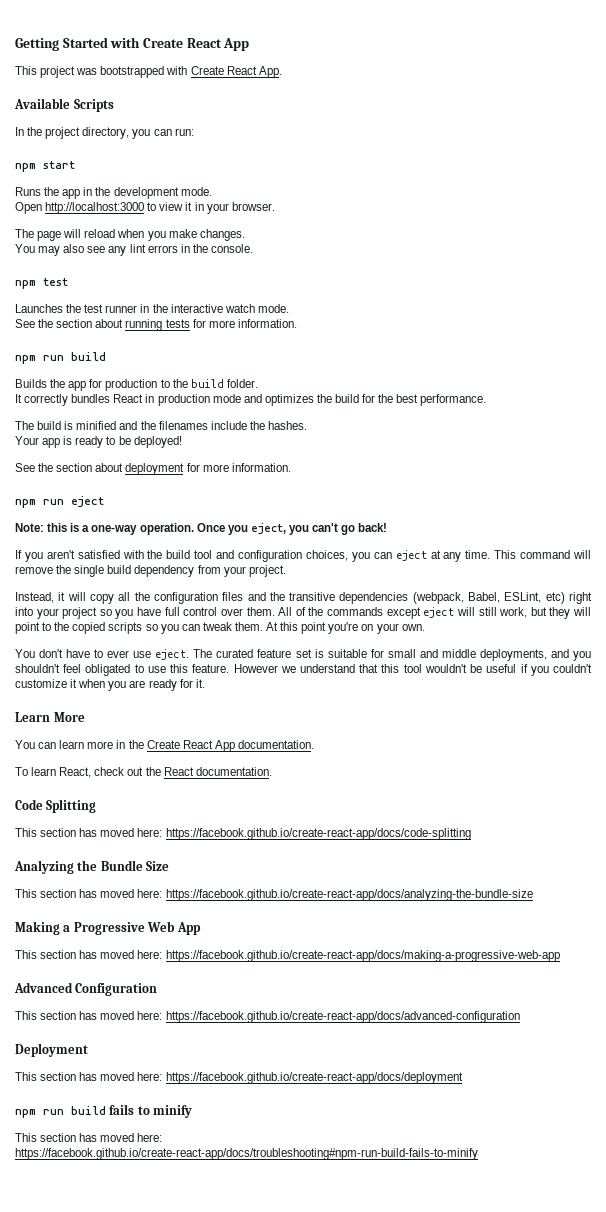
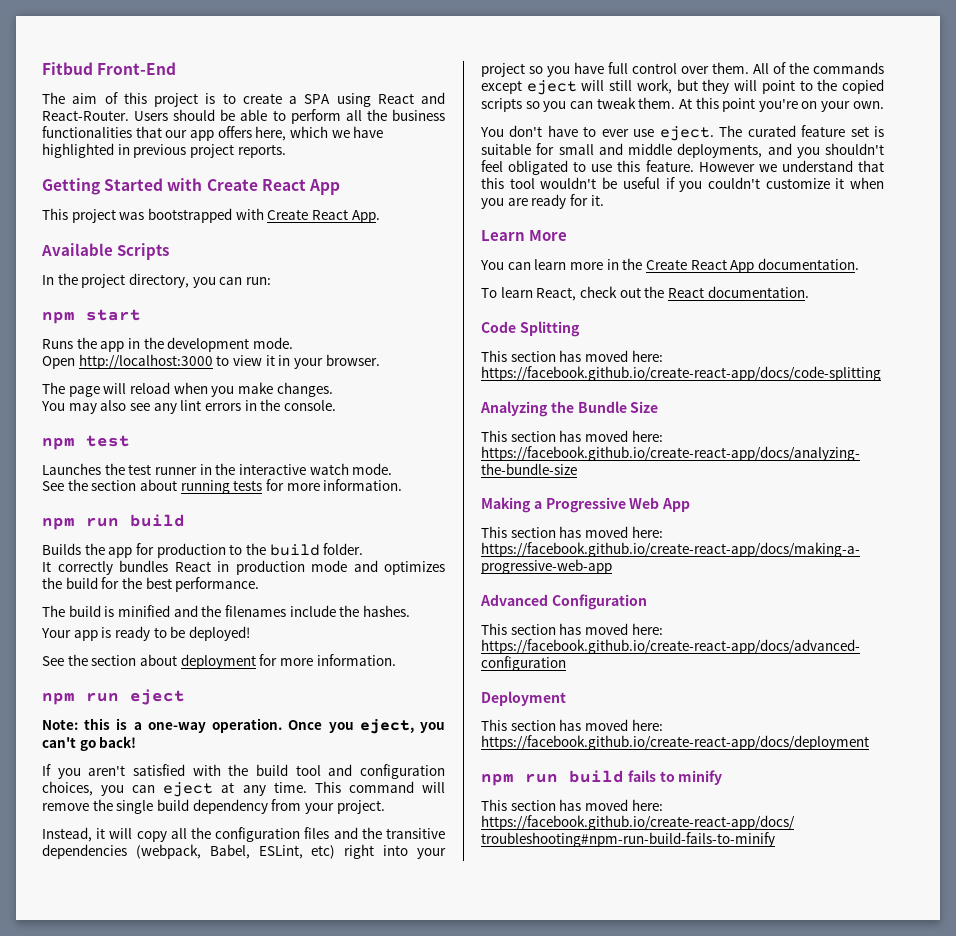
+ Fitbud Front-End
+ The aim of this project is to create a SPA using React and React-Router. Users should be able to perform all the business functionalities that our app offers here, which we have highlighted in previous project reports.

